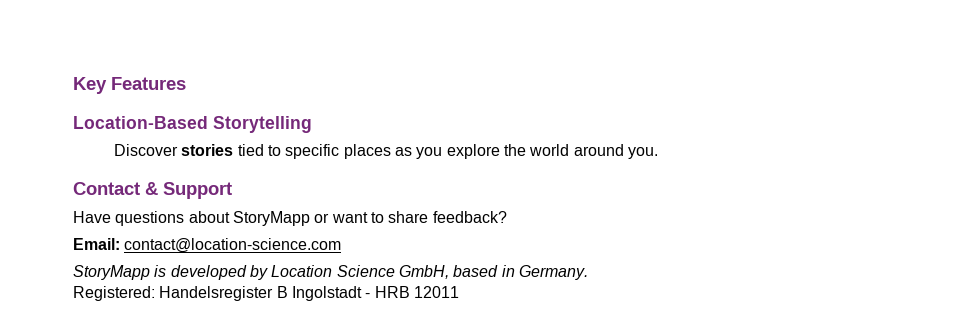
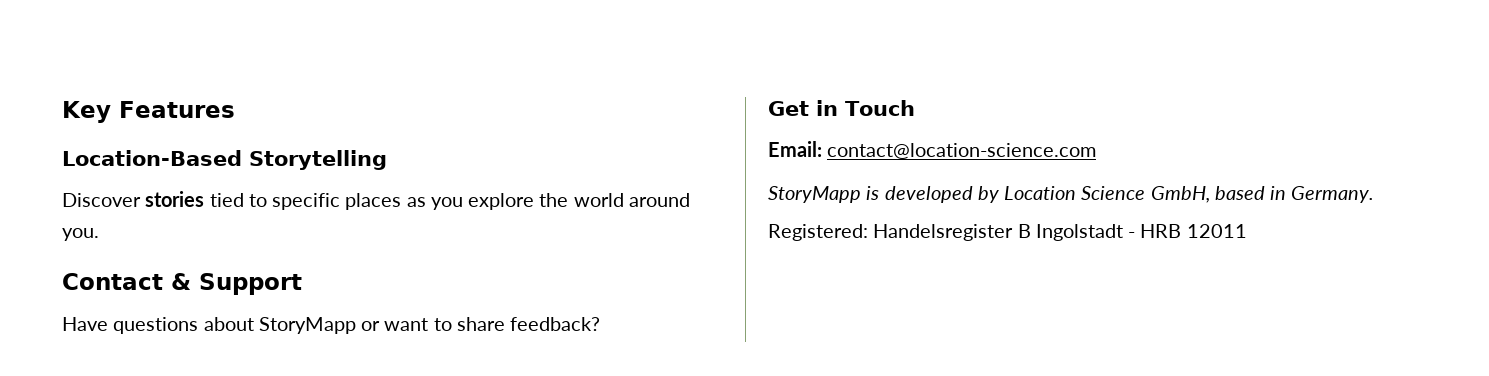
+ Get in Touch

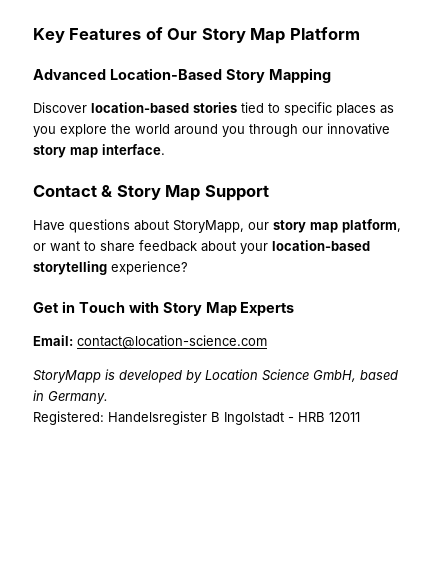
- Key Features
- Location-Based Storytelling
+ Key Features of Our Story Map Platform
+ Advanced Location-Based Story Mapping
- Discover stories tied to specific places as you explore the world around you.
+ Discover location-based stories tied to specific places as you explore the world around you through our innovative story map interface.
- Contact & Support
+ Contact & Story Map Support
- Have questions about StoryMapp or want to share feedback?
+ Have questions about StoryMapp, our story map platform, or want to share feedback about your location-based storytelling experience?
- Get in Touch
+ Get in Touch with Story Map Experts

